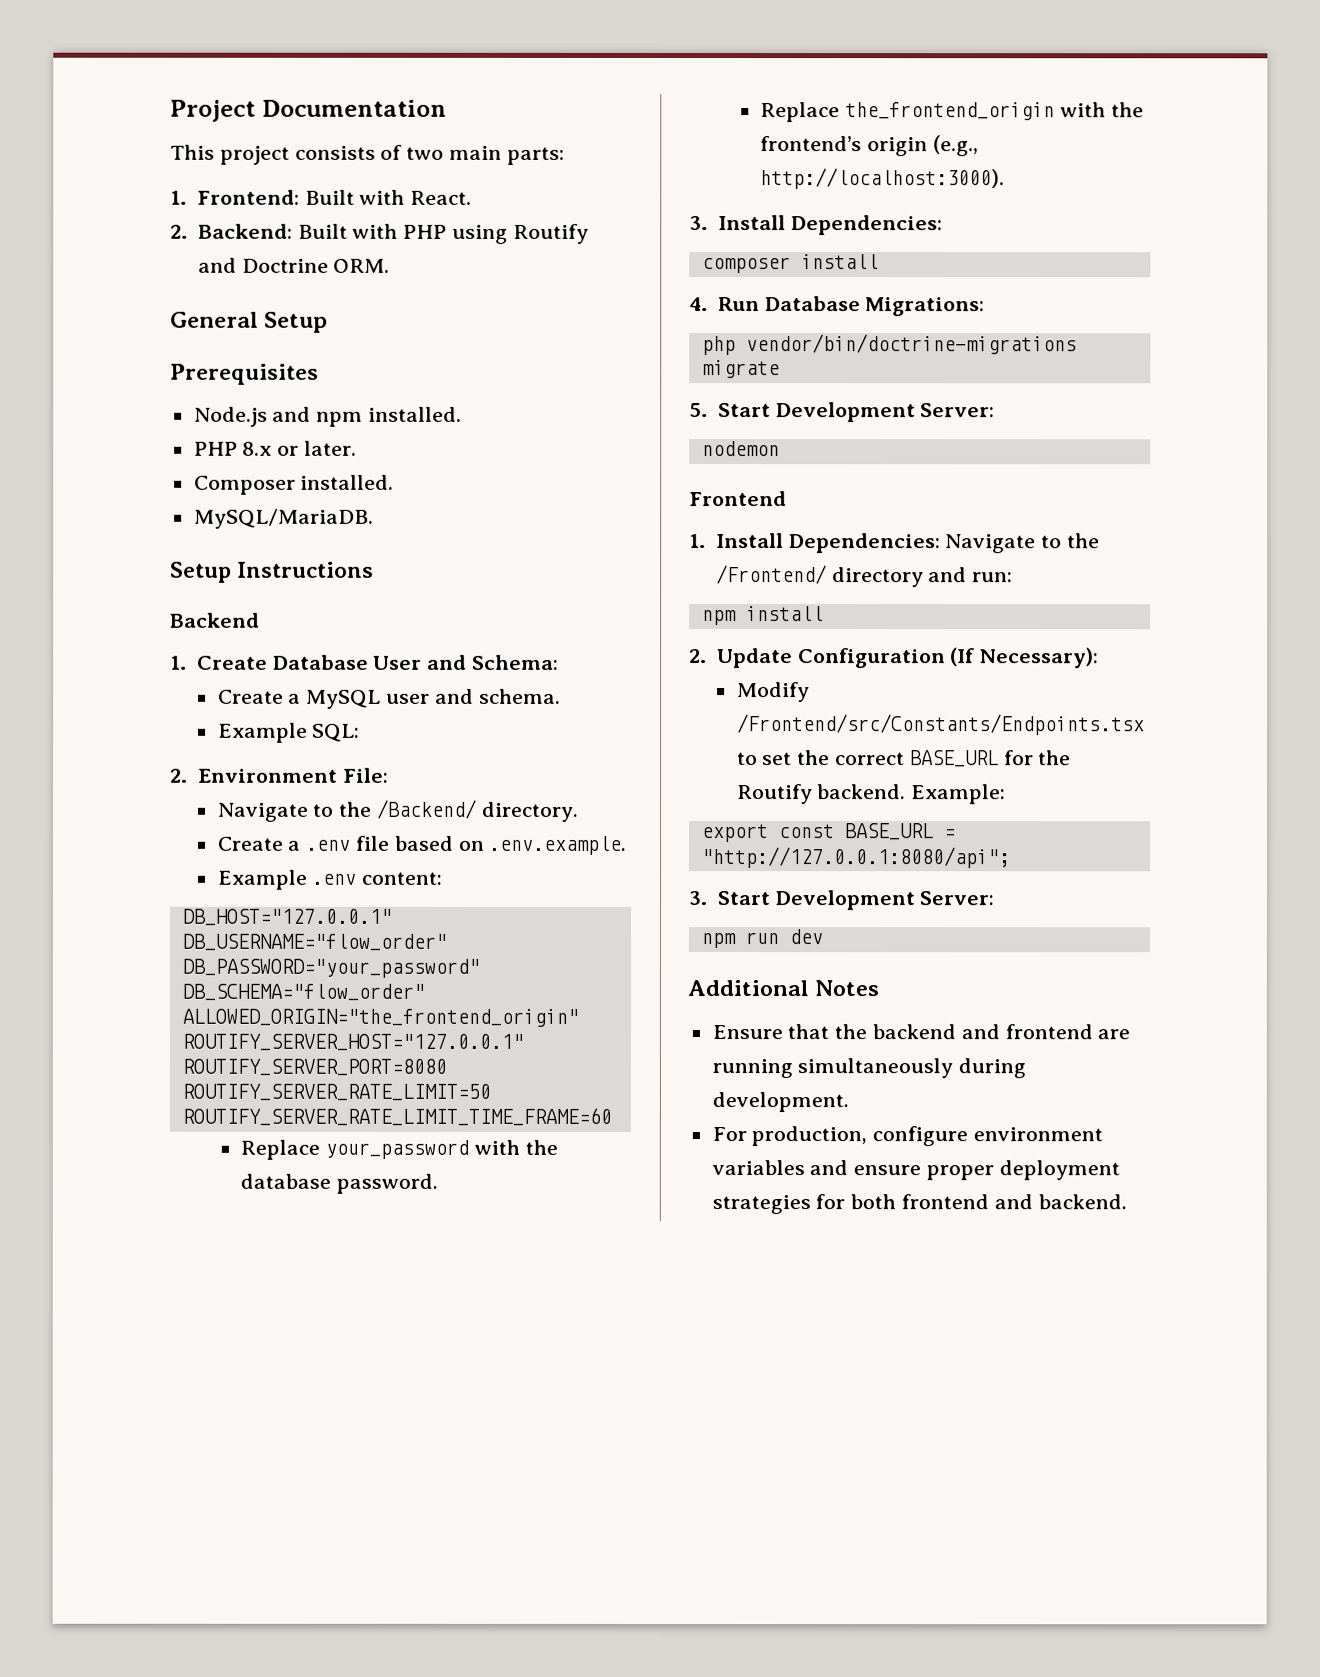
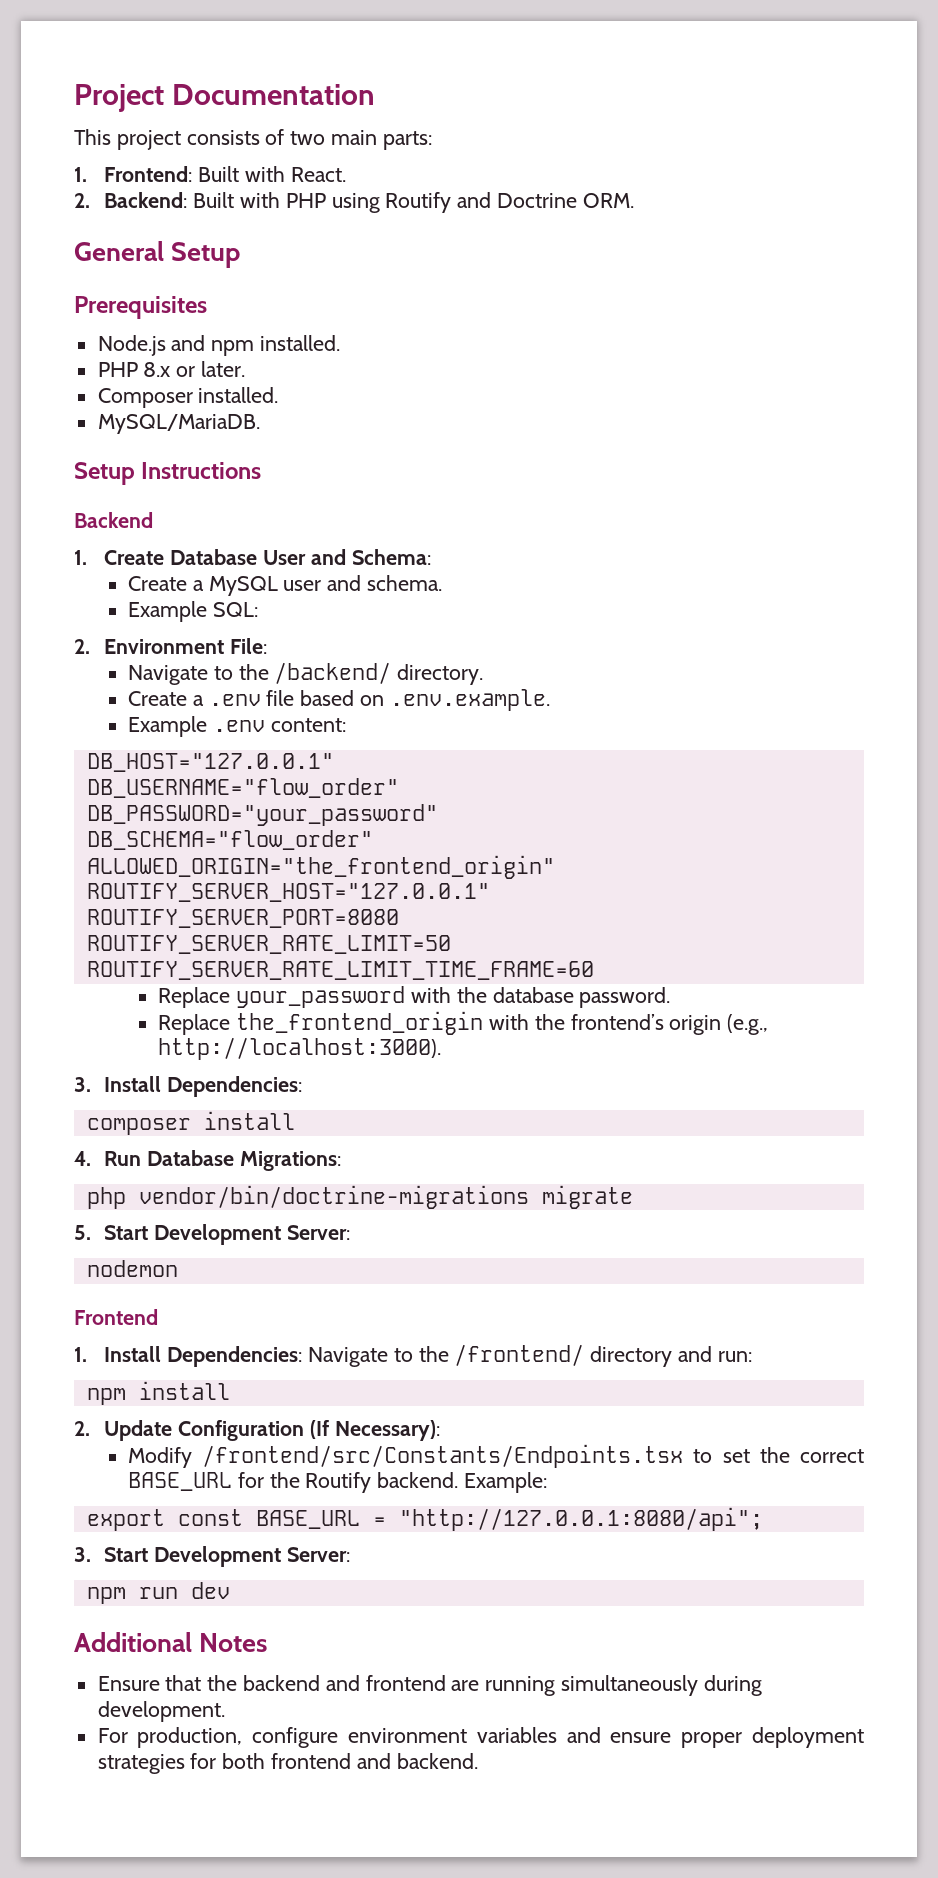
- Navigate to the /Backend/ directory.
+ Navigate to the /backend/ directory.
- 1. Install Dependencies: Navigate to the /Frontend/ directory and run:
+ 1. Install Dependencies: Navigate to the /frontend/ directory and run:
- Modify /Frontend/src/Constants/Endpoints.tsx to set the correct BASE_URL for the Routify backend.
+ Modify /frontend/src/Constants/Endpoints.tsx to set the correct BASE_URL for the Routify backend.

